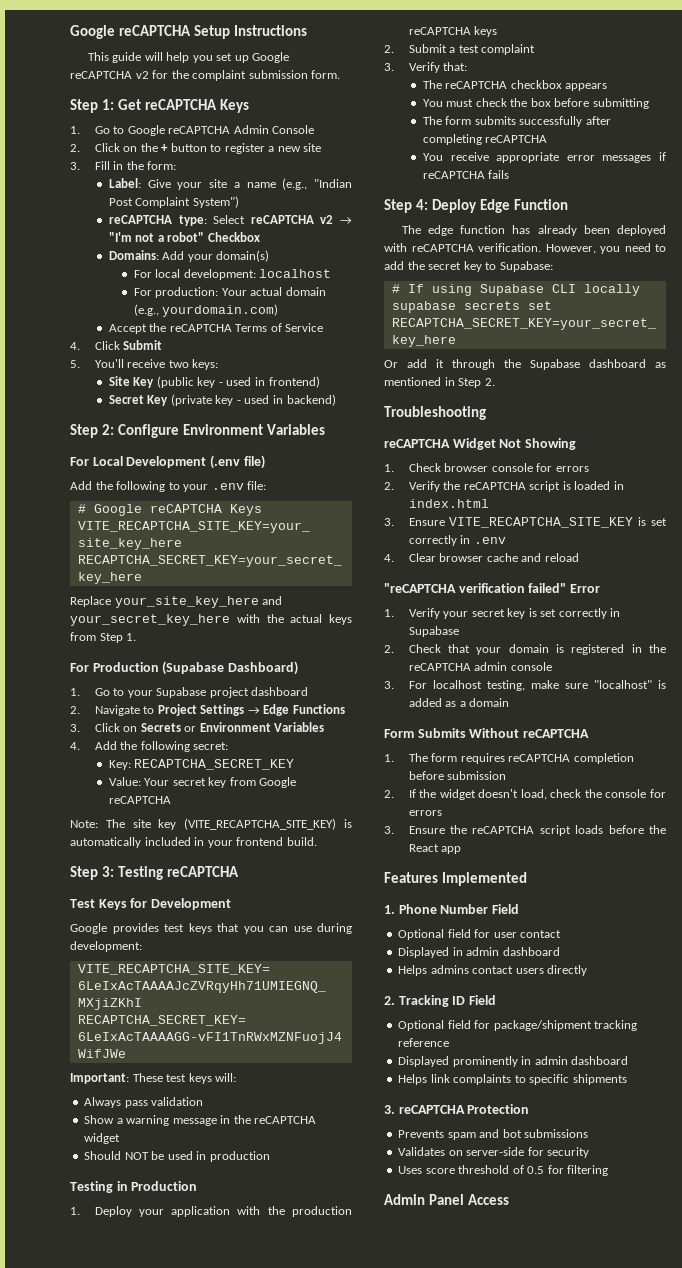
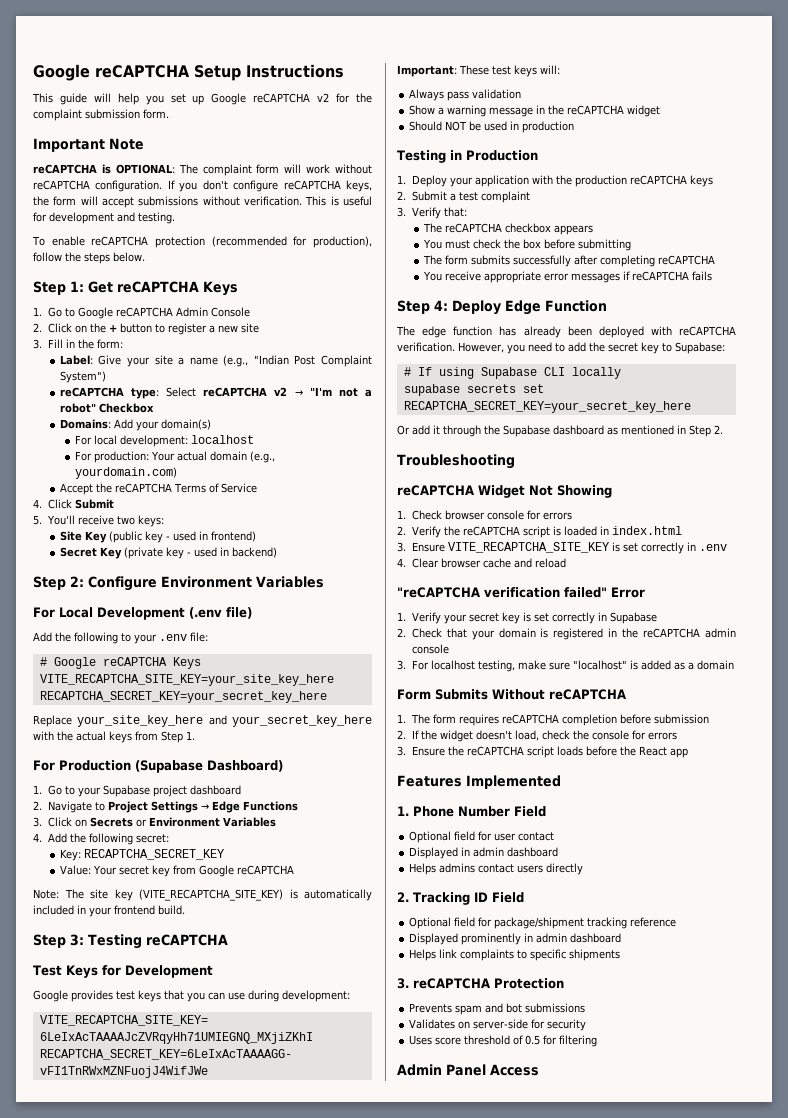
+ Important Note
+ reCAPTCHA is OPTIONAL: The complaint form will work without reCAPTCHA configuration. If you don't configure reCAPTCHA keys, the form will accept submissions without verification. This is useful for development and testing.
+ To enable reCAPTCHA protection (recommended for production), follow the steps below.

